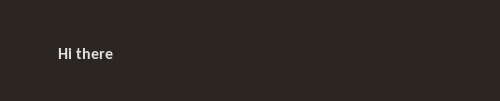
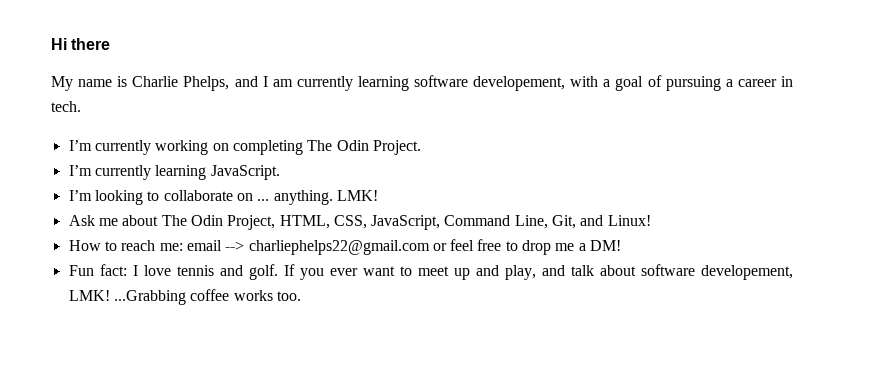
+ My name is Charlie Phelps, and I am currently learning software developement, with a goal of pursuing a career in tech.
+ I’m currently working on completing The Odin Project.
+ I’m currently learning JavaScript.
+ I’m looking to collaborate on ... anything. LMK!
+ Ask me about The Odin Project, HTML, CSS, JavaScript, Command Line, Git, and Linux!
+ How to reach me: email --> charliephelps22@gmail.com or feel free to drop me a DM!
+ Fun fact: I love tennis and golf. If you ever want to meet up and play, and talk about software developement, LMK! ...Grabbing coffee works too.

